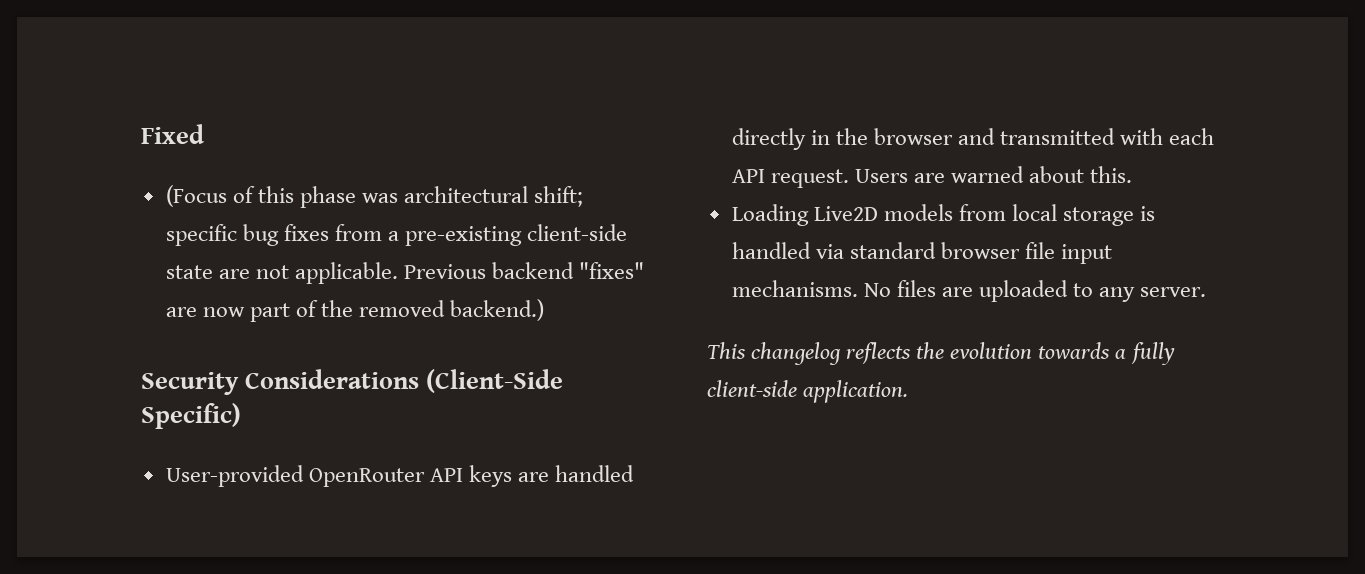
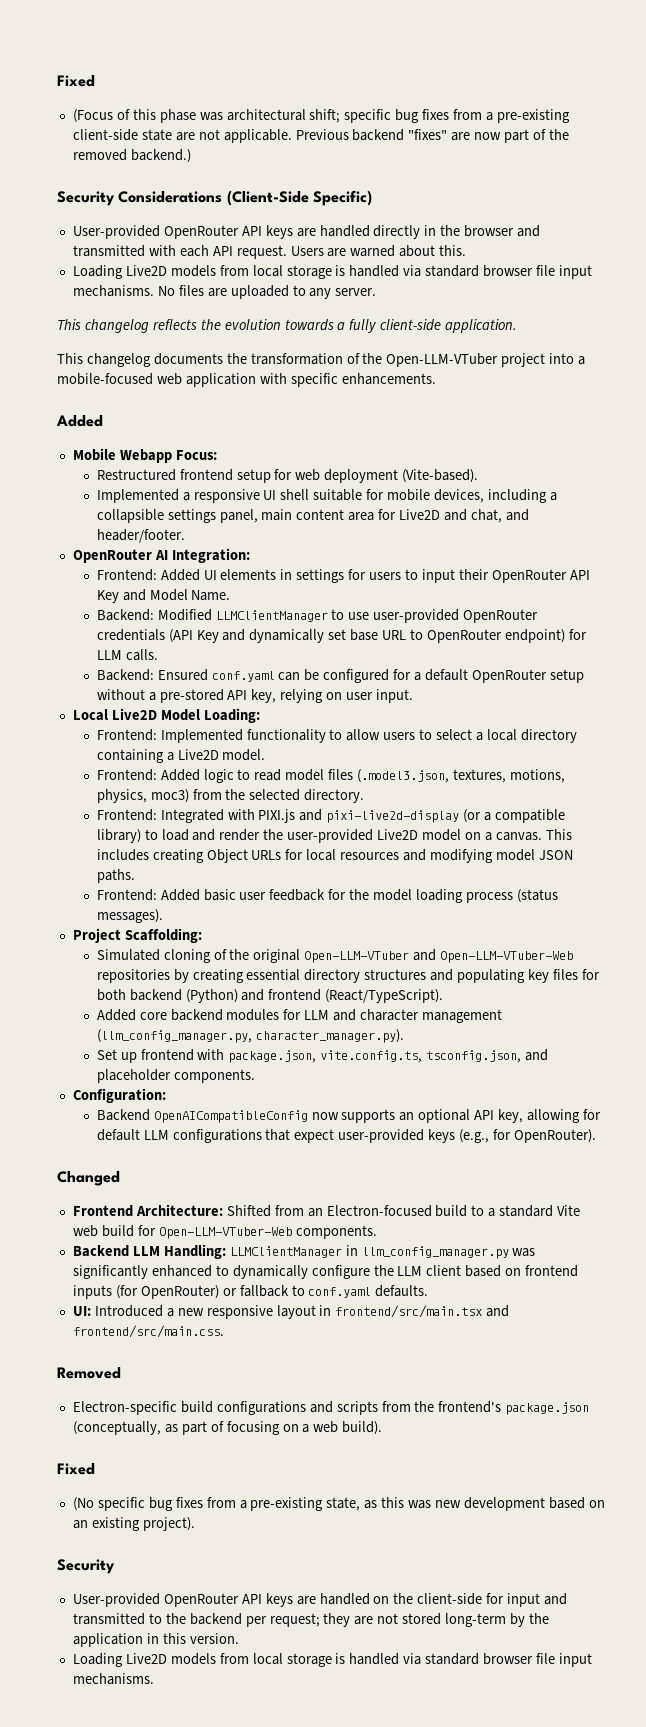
+ This changelog documents the transformation of the Open-LLM-VTuber project into a mobile-focused web application with specific enhancements.
+ Added
+ Mobile Webapp Focus:
+ Restructured frontend setup for web deployment (Vite-based).
+ Implemented a responsive UI shell suitable for mobile devices, including a collapsible settings panel, main content area for Live2D and chat, and header/footer.
+ OpenRouter AI Integration:
+ Frontend: Added UI elements in settings for users to input their OpenRouter API Key and Model Name.
+ Backend: Modified LLMClientManager to use user-provided OpenRouter credentials (API Key and dynamically set base URL to OpenRouter endpoint) for LLM calls.
+ Backend: Ensured conf.yaml can be configured for a default OpenRouter setup without a pre-stored API key, relying on user input.
+ Local Live2D Model Loading:
+ Frontend: Implemented functionality to allow users to select a local directory containing a Live2D model.
+ Frontend: Added logic to read model files (.model3.json, textures, motions, physics, moc3) from the selected directory.
+ Frontend: Integrated with PIXI.js and pixi-live2d-display (or a compatible library) to load and render the user-provided Live2D model on a canvas. This includes creating Object URLs for local resources and modifying model JSON paths.
+ Frontend: Added basic user feedback for the model loading process (status messages).
+ Project Scaffolding:
+ Simulated cloning of the original Open-LLM-VTuber and Open-LLM-VTuber-Web repositories by creating essential directory structures and populating key files for both backend (Python) and frontend (React/TypeScript).
+ Added core backend modules for LLM and character management (llm_config_manager.py, character_manager.py).
+ Set up frontend with package.json, vite.config.ts, tsconfig.json, and placeholder components.
+ Configuration:
+ Backend OpenAICompatibleConfig now supports an optional API key, allowing for default LLM configurations that expect user-provided keys (e.g., for OpenRouter).
+ Changed
+ Frontend Architecture: Shifted from an Electron-focused build to a standard Vite web build for Open-LLM-VTuber-Web components.
+ Backend LLM Handling: LLMClientManager in llm_config_manager.py was significantly enhanced to dynamically configure the LLM client based on frontend inputs (for OpenRouter) or fallback to conf.yaml defaults.
+ UI: Introduced a new responsive layout in frontend/src/main.tsx and frontend/src/main.css.
+ Removed
+ Electron-specific build configurations and scripts from the frontend's package.json (conceptually, as part of focusing on a web build).
+ Fixed
+ (No specific bug fixes from a pre-existing state, as this was new development based on an existing project).
+ Security
+ User-provided OpenRouter API keys are handled on the client-side for input and transmitted to the backend per request; they are not stored long-term by the application in this version.
+ Loading Live2D models from local storage is handled via standard browser file input mechanisms.

